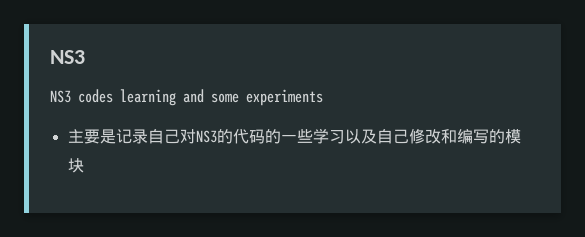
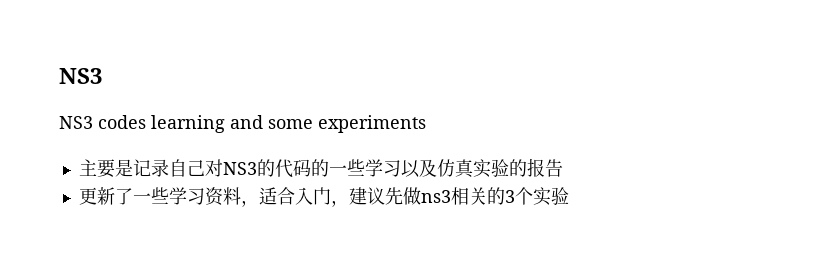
- 主要是记录自己对NS3的代码的一些学习以及自己修改和编写的模块
+ 主要是记录自己对NS3的代码的一些学习以及仿真实验的报告
+ 更新了一些学习资料，适合入门，建议先做ns3相关的3个实验

